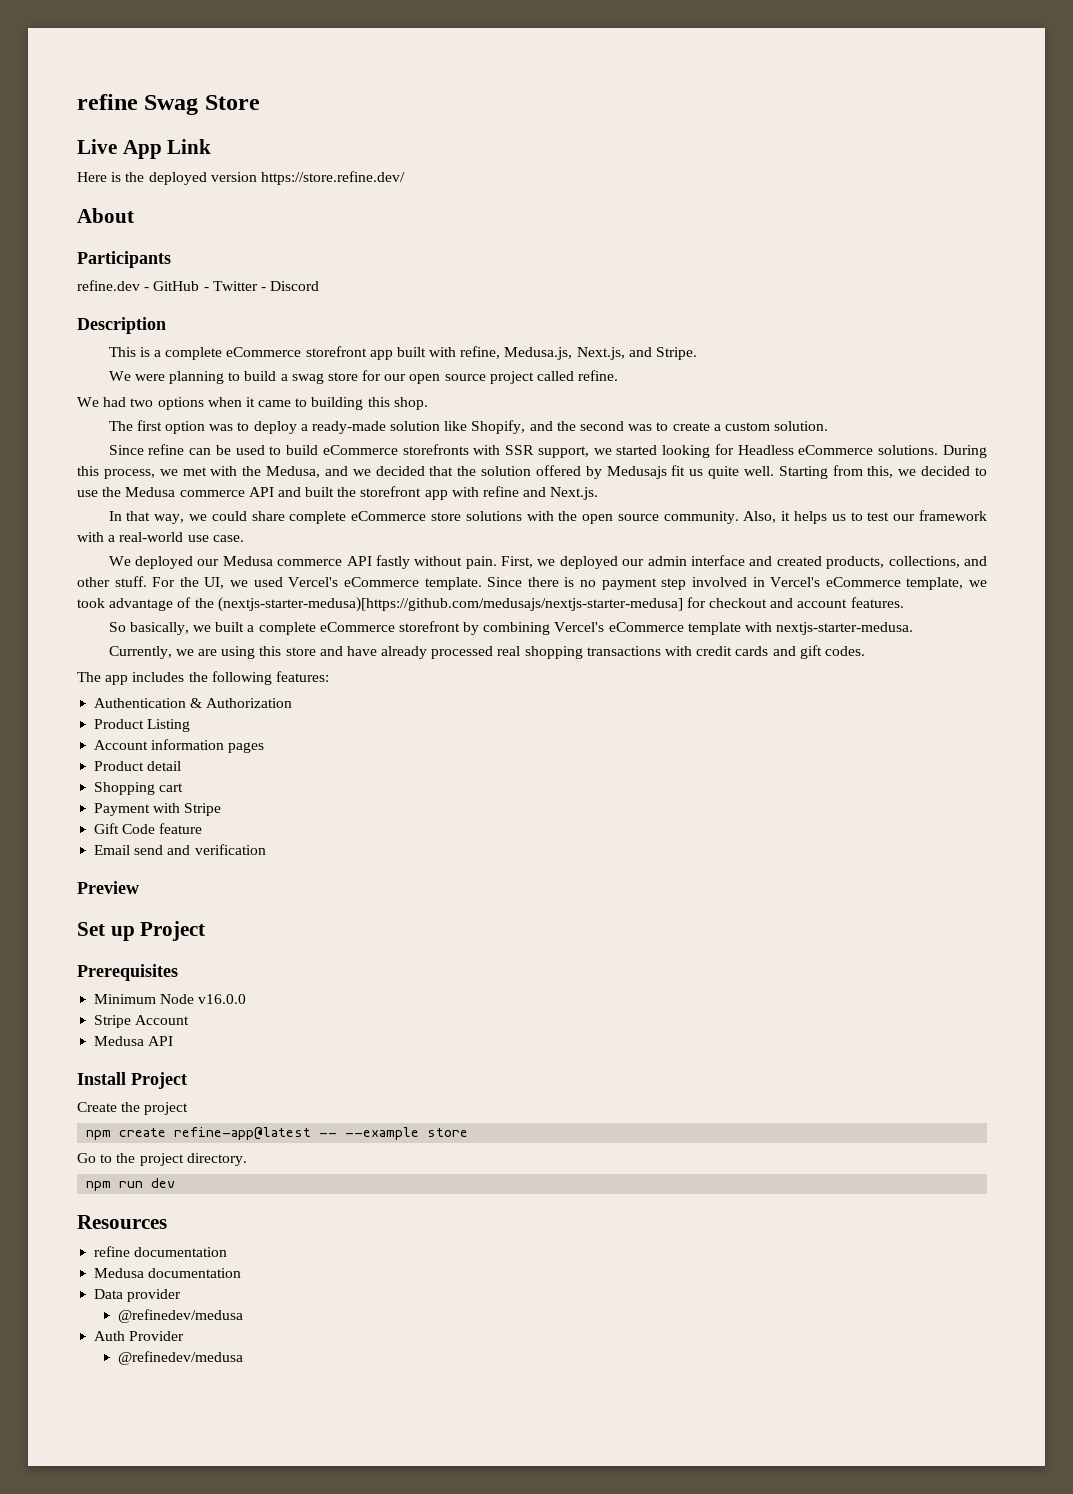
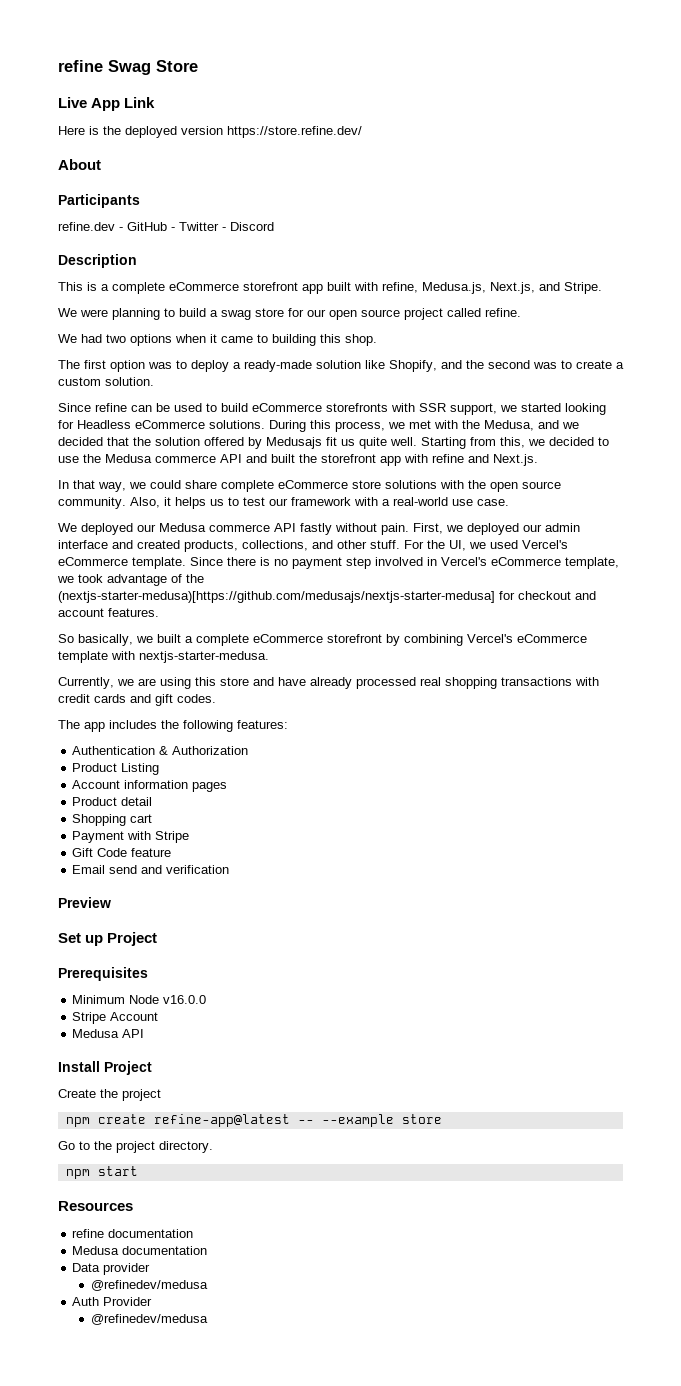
- npm run dev
+ npm start

